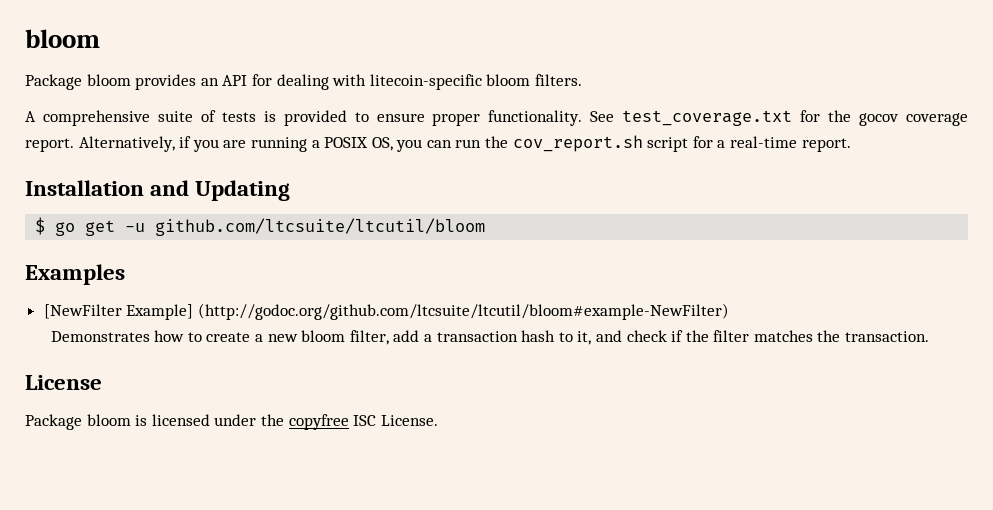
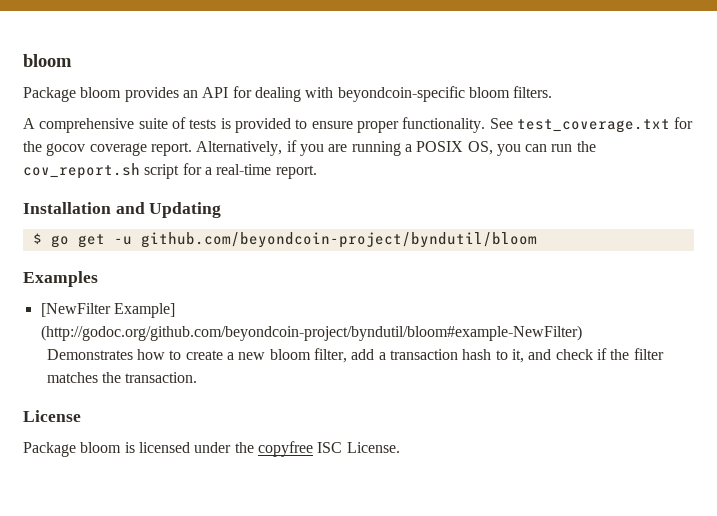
- Package bloom provides an API for dealing with litecoin-specific bloom filters.
+ Package bloom provides an API for dealing with beyondcoin-specific bloom filters.
- $ go get -u github.com/ltcsuite/ltcutil/bloom
+ $ go get -u github.com/beyondcoin-project/byndutil/bloom
- [NewFilter Example] (http://godoc.org/github.com/ltcsuite/ltcutil/bloom#example-NewFilter)
+ [NewFilter Example] (http://godoc.org/github.com/beyondcoin-project/byndutil/bloom#example-NewFilter)

